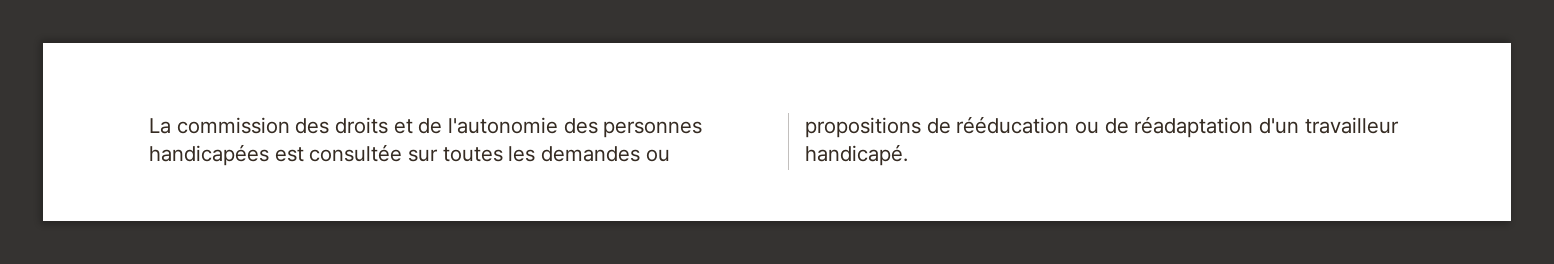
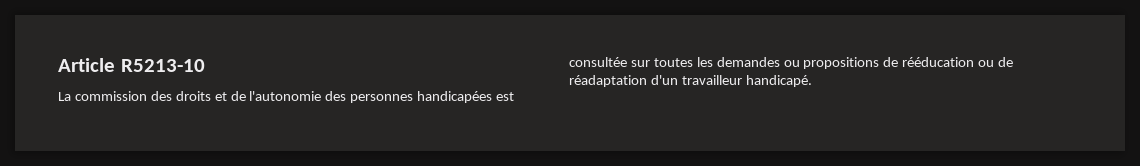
+ Article R5213-10

